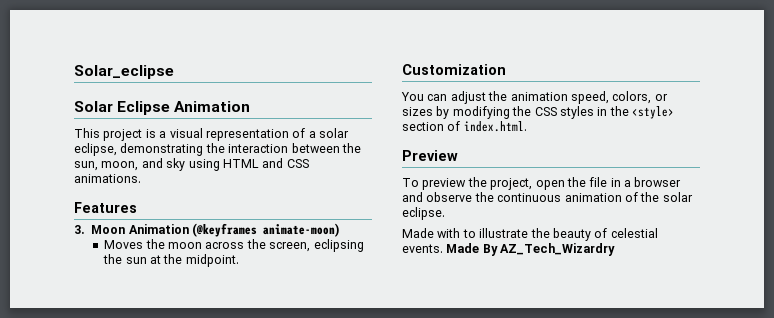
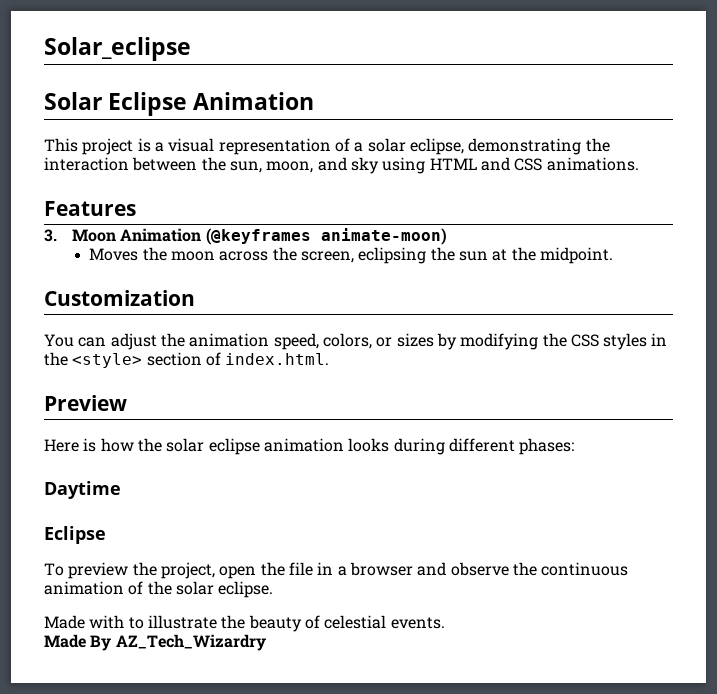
+ Here is how the solar eclipse animation looks during different phases:
+ Daytime
+ Eclipse
- Made with to illustrate the beauty of celestial events. Made By AZ_Tech_Wizardry
+ Made with to illustrate the beauty of celestial events.
+ Made By AZ_Tech_Wizardry

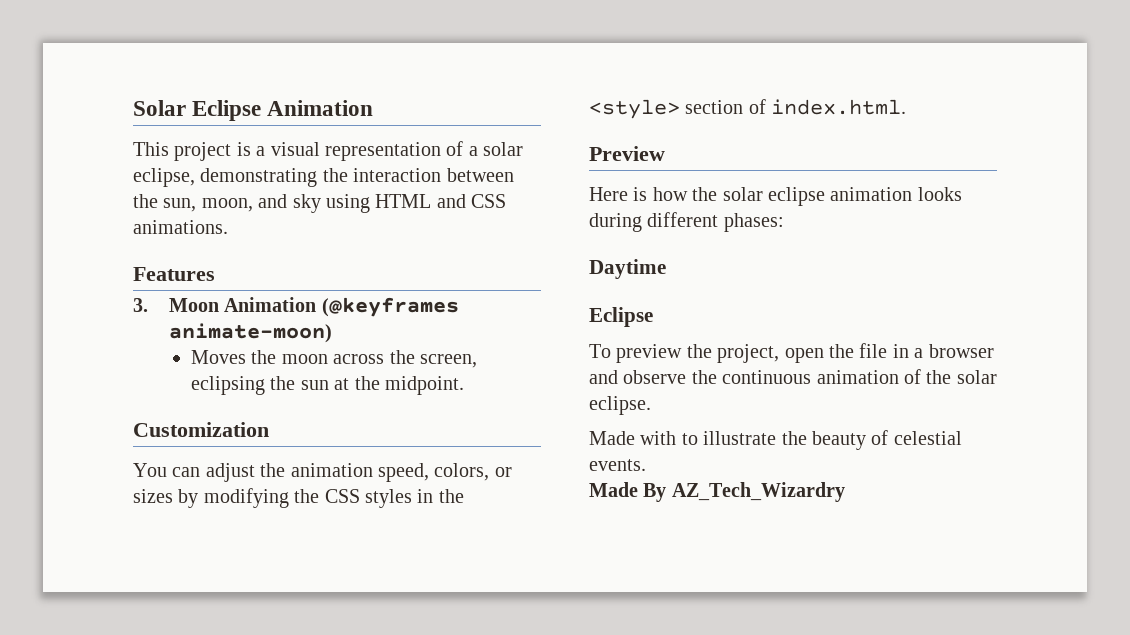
- Solar_eclipse

